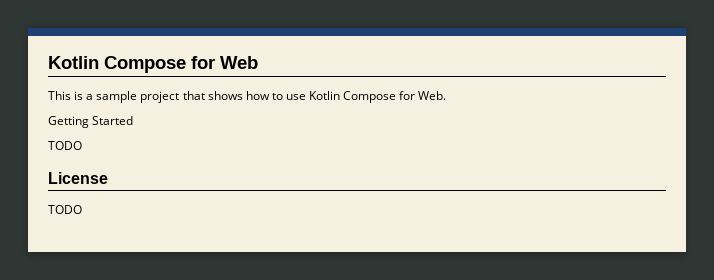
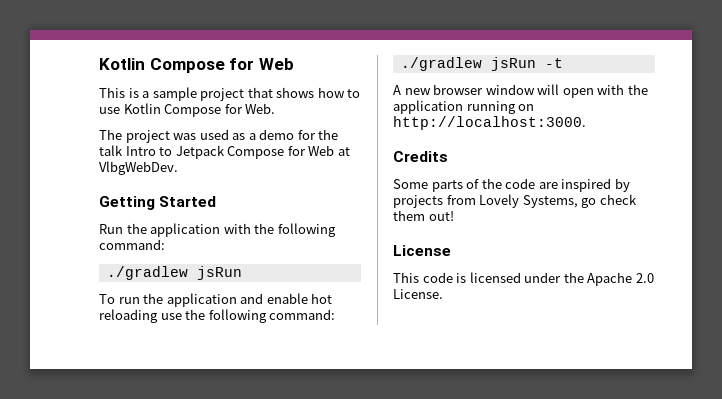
+ The project was used as a demo for the talk Intro to Jetpack Compose for Web at VlbgWebDev.
  Getting Started
- TODO
+ Run the application with the following command:
+ ./gradlew jsRun
+ To run the application and enable hot reloading use the following command:
+ ./gradlew jsRun -t
+ A new browser window will open with the application running on http://localhost:3000.
+ Credits
+ Some parts of the code are inspired by projects from Lovely Systems, go check them out!
  License
- TODO
+ This code is licensed under the Apache 2.0 License.

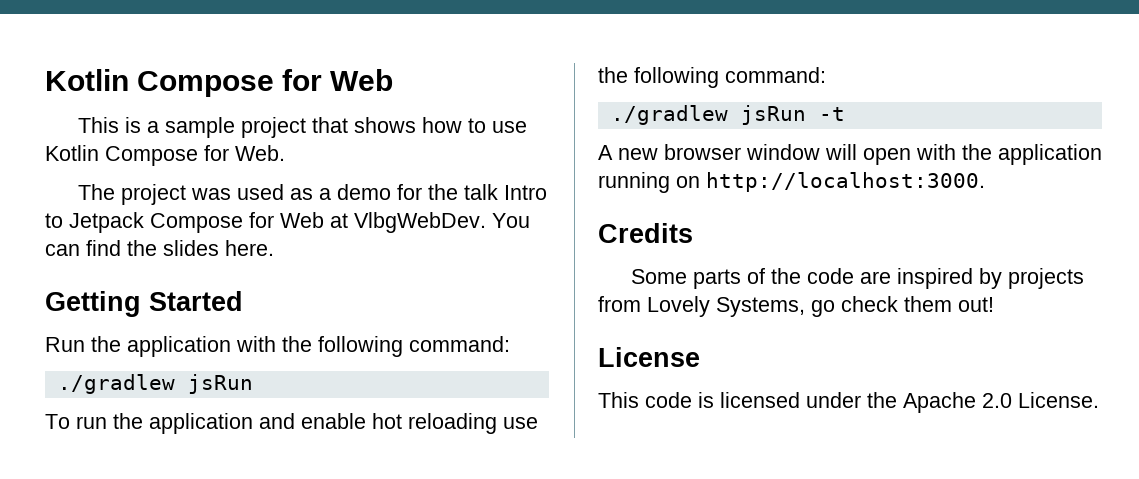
+ You can find the slides here.

